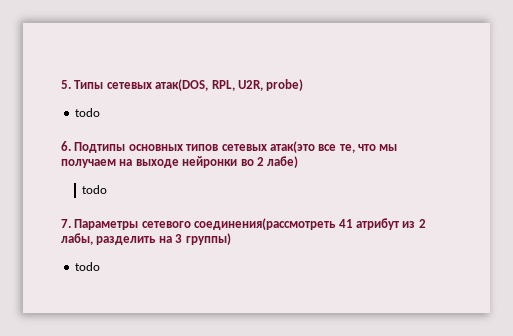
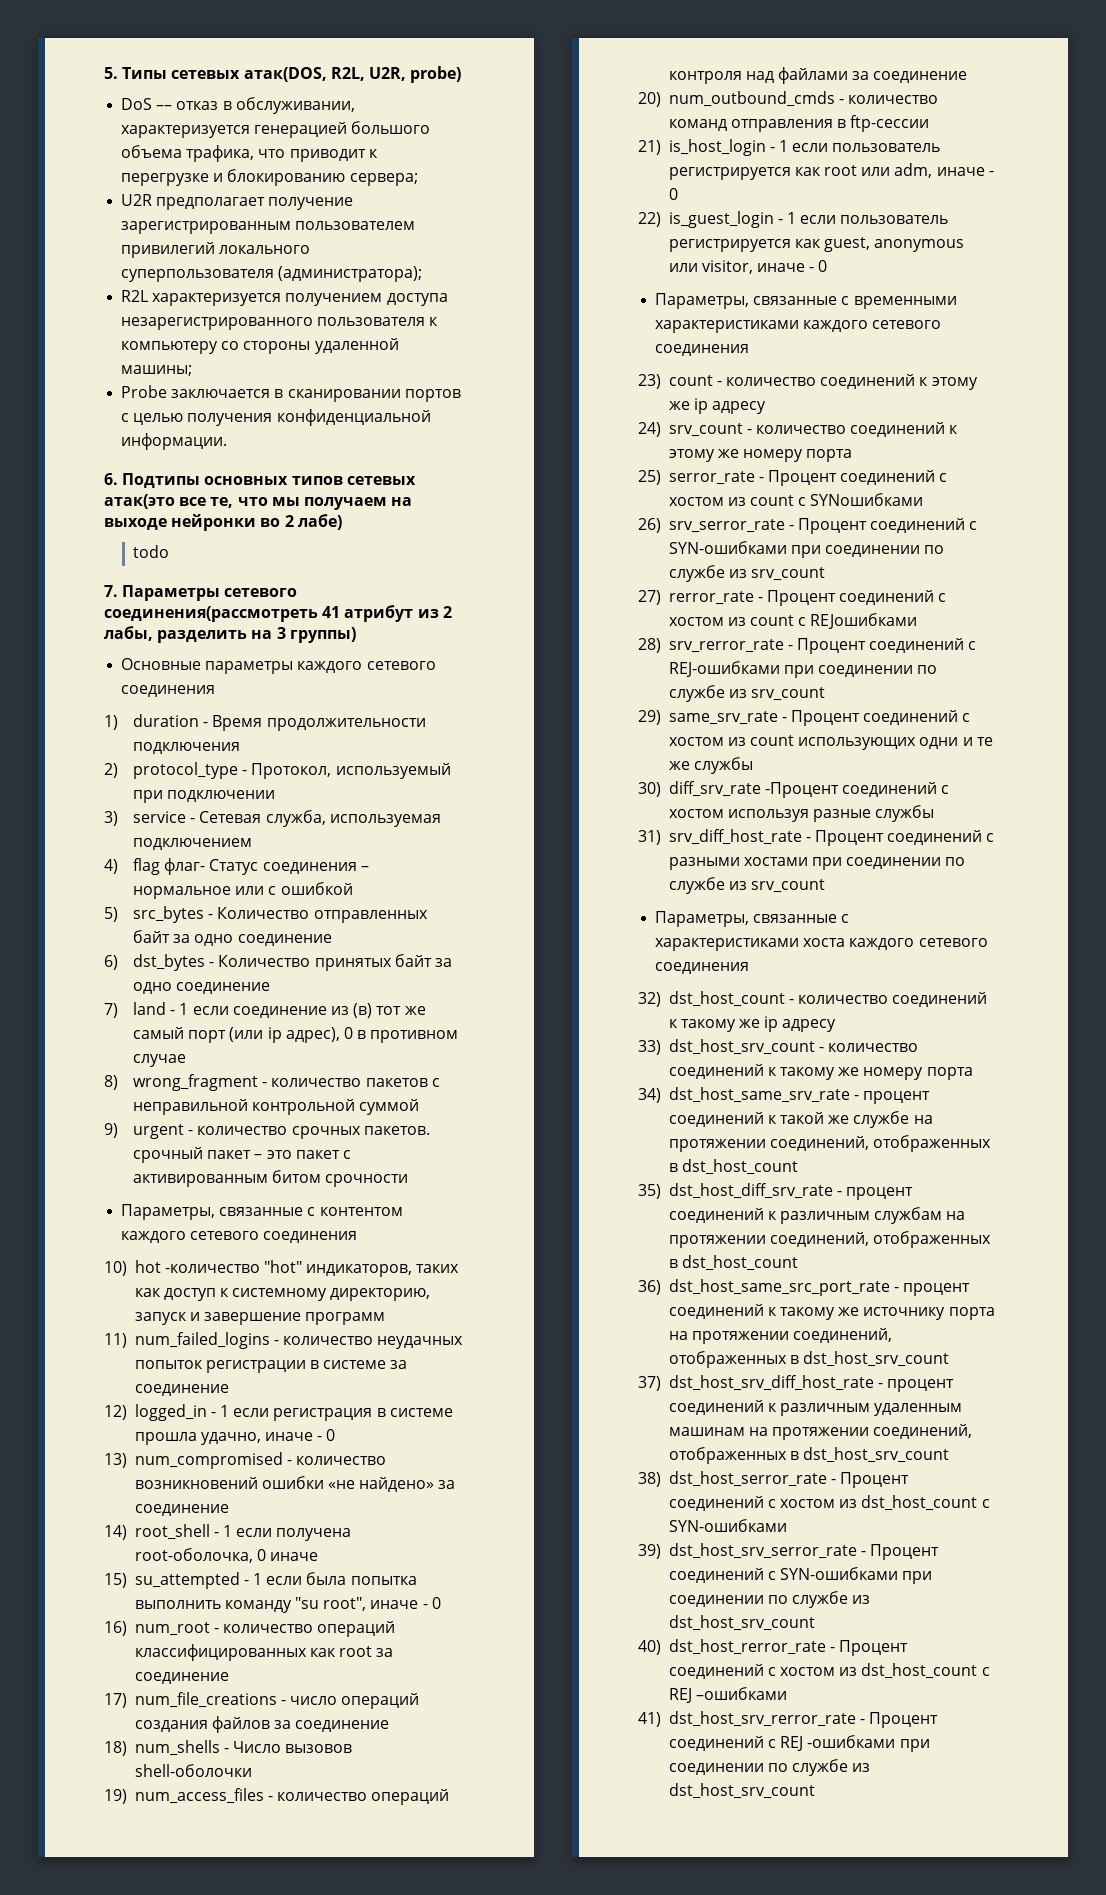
- 5. Типы сетевых атак(DOS, RPL, U2R, probe)
- todo
+ 5. Типы сетевых атак(DOS, R2L, U2R, probe)
+ DoS –– отказ в обслуживании, характеризуется генерацией большого объема трафика, что приводит к перегрузке и блокированию сервера;
+ U2R предполагает получение зарегистрированным пользователем привилегий локального суперпользователя (администратора);
+ R2L характеризуется получением доступа незарегистрированного пользователя к компьютеру со стороны удаленной машины;
+ Probe заключается в сканировании портов с целью получения конфиденциальной информации.
  7. Параметры сетевого соединения(рассмотреть 41 атрибут из 2 лабы, разделить на 3 группы)
- todo
+ Основные параметры каждого сетевого соединения
+ 1) duration - Время продолжительности подключения
+ 2) protocol_type - Протокол, используемый при подключении
+ 3) service - Сетевая служба, используемая подключением
+ 4) flag флаг- Статус соединения – нормальное или с ошибкой
+ 5) src_bytes - Количество отправленных байт за одно соединение
+ 6) dst_bytes - Количество принятых байт за одно соединение
+ 7) land - 1 если соединение из (в) тот же самый порт (или ip адрес), 0 в противном случае
+ 8) wrong_fragment - количество пакетов c неправильной контрольной суммой
+ 9) urgent - количество срочных пакетов. срочный пакет – это пакет с активированным битом срочности
+ Параметры, связанные с контентом каждого сетевого соединения
+ 10) hot -количество "hot" индикаторов, таких как доступ к системному директорию, запуск и завершение программ
+ 11) num_failed_logins - количество неудачных попыток регистрации в системе за соединение
+ 12) logged_in - 1 если регистрация в системе прошла удачно, иначе - 0
+ 13) num_compromised - количество возникновений ошибки «не найдено» за соединение
+ 14) root_shell - 1 если получена root-оболочка, 0 иначе
+ 15) su_attempted - 1 если была попытка выполнить команду "su root", иначе - 0
+ 16) num_root - количество операций классифицированных как root за соединение
+ 17) num_file_creations - число операций создания файлов за соединение
+ 18) num_shells - Число вызовов shell-оболочки
+ 19) num_access_files - количество операций контроля над файлами за соединение
+ 20) num_outbound_cmds - количество команд отправления в ftp-сессии
+ 21) is_host_login - 1 если пользователь регистрируется как root или adm, иначе - 0
+ 22) is_guest_login - 1 если пользователь регистрируется как guest, anonymous или visitor, иначе - 0
+ Параметры, связанные с временными характеристиками каждого сетевого соединения
+ 23) count - количество соединений к этому же ip адресу
+ 24) srv_count - количество соединений к этому же номеру порта
+ 25) serror_rate - Процент соединений с хостом из count с SYNошибками
+ 26) srv_serror_rate - Процент соединений с SYN-ошибками при соединении по службе из srv_count
+ 27) rerror_rate - Процент соединений с хостом из count с REJошибками
+ 28) srv_rerror_rate - Процент соединений с REJ-ошибками при соединении по службе из srv_count
+ 29) same_srv_rate - Процент соединений с хостом из count использующих одни и те же службы
+ 30) diff_srv_rate -Процент соединений с хостом используя разные службы
+ 31) srv_diff_host_rate - Процент соединений с разными хостами при соединении по службе из srv_count
+ Параметры, связанные с характеристиками хоста каждого сетевого соединения
+ 32) dst_host_count - количество соединений к такому же ip адресу
+ 33) dst_host_srv_count - количество соединений к такому же номеру порта
+ 34) dst_host_same_srv_rate - процент соединений к такой же службе на протяжении соединений, отображенных в dst_host_count
+ 35) dst_host_diff_srv_rate - процент соединений к различным службам на протяжении соединений, отображенных в dst_host_count
+ 36) dst_host_same_src_port_rate - процент соединений к такому же источнику порта на протяжении соединений, отображенных в dst_host_srv_count
+ 37) dst_host_srv_diff_host_rate - процент соединений к различным удаленным машинам на протяжении соединений, отображенных в dst_host_srv_count
+ 38) dst_host_serror_rate - Процент соединений с хостом из dst_host_count с SYN-ошибками
+ 39) dst_host_srv_serror_rate - Процент соединений с SYN-ошибками при соединении по службе из dst_host_srv_count
+ 40) dst_host_rerror_rate - Процент соединений с хостом из dst_host_count с REJ –ошибками
+ 41) dst_host_srv_rerror_rate - Процент соединений с REJ -ошибками при соединении по службе из dst_host_srv_count

